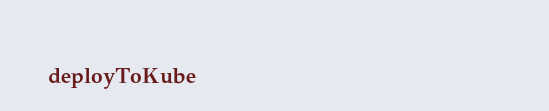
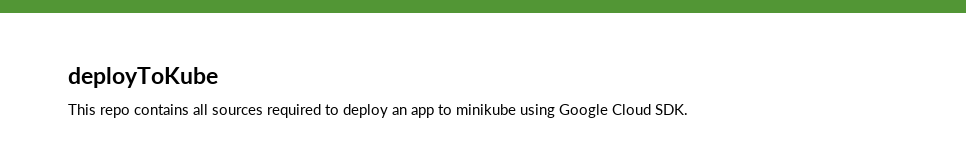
+ This repo contains all sources required to deploy an app to minikube using Google Cloud SDK.

